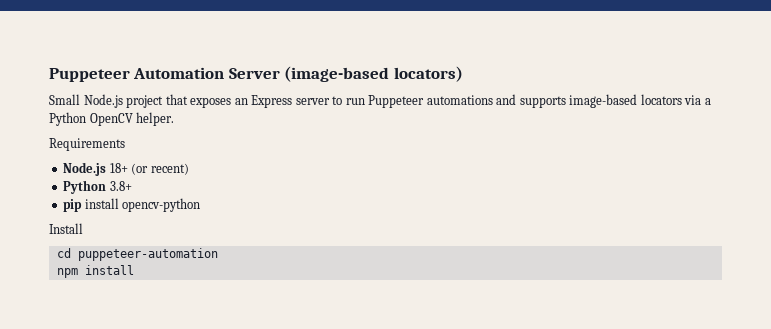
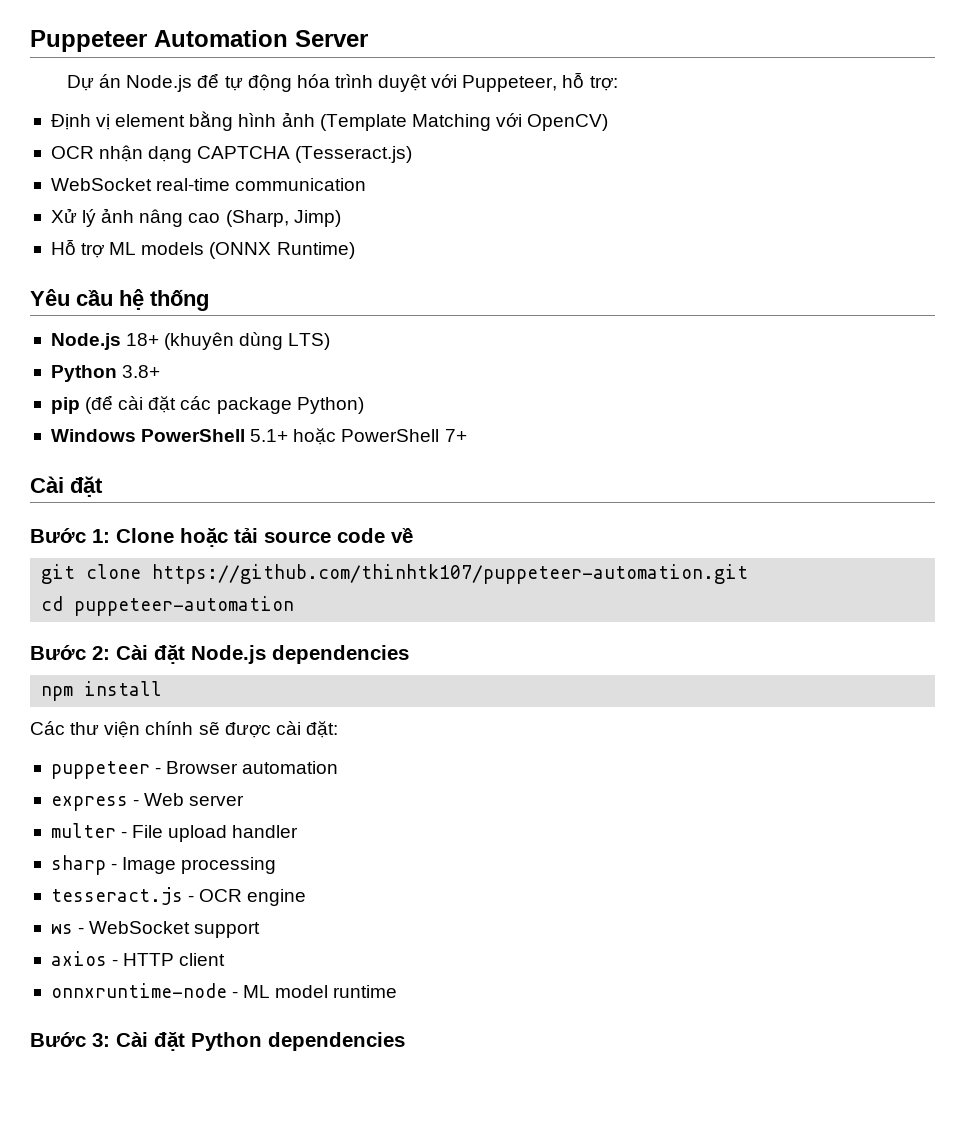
- Puppeteer Automation Server (image-based locators)
- Small Node.js project that exposes an Express server to run Puppeteer automations and supports image-based locators via a Python OpenCV helper.
- Requirements
+ Puppeteer Automation Server
+ Dự án Node.js để tự động hóa trình duyệt với Puppeteer, hỗ trợ:
+ Định vị element bằng hình ảnh (Template Matching với OpenCV)
+ OCR nhận dạng CAPTCHA (Tesseract.js)
+ WebSocket real-time communication
+ Xử lý ảnh nâng cao (Sharp, Jimp)
+ Hỗ trợ ML models (ONNX Runtime)
+ Yêu cầu hệ thống
- Node.js 18+ (or recent)
+ Node.js 18+ (khuyên dùng LTS)
- pip install opencv-python
- Install
+ pip (để cài đặt các package Python)
+ Windows PowerShell 5.1+ hoặc PowerShell 7+
+ Cài đặt
+ Bước 1: Clone hoặc tải source code về
+ git clone https://github.com/thinhtk107/puppeteer-automation.git
  cd puppeteer-automation
+ Bước 2: Cài đặt Node.js dependencies
  npm install
+ Các thư viện chính sẽ được cài đặt:
+ puppeteer - Browser automation
+ express - Web server
+ multer - File upload handler
+ sharp - Image processing
+ tesseract.js - OCR engine
+ ws - WebSocket support
+ axios - HTTP client
+ onnxruntime-node - ML model runtime
+ Bước 3: Cài đặt Python dependencies

